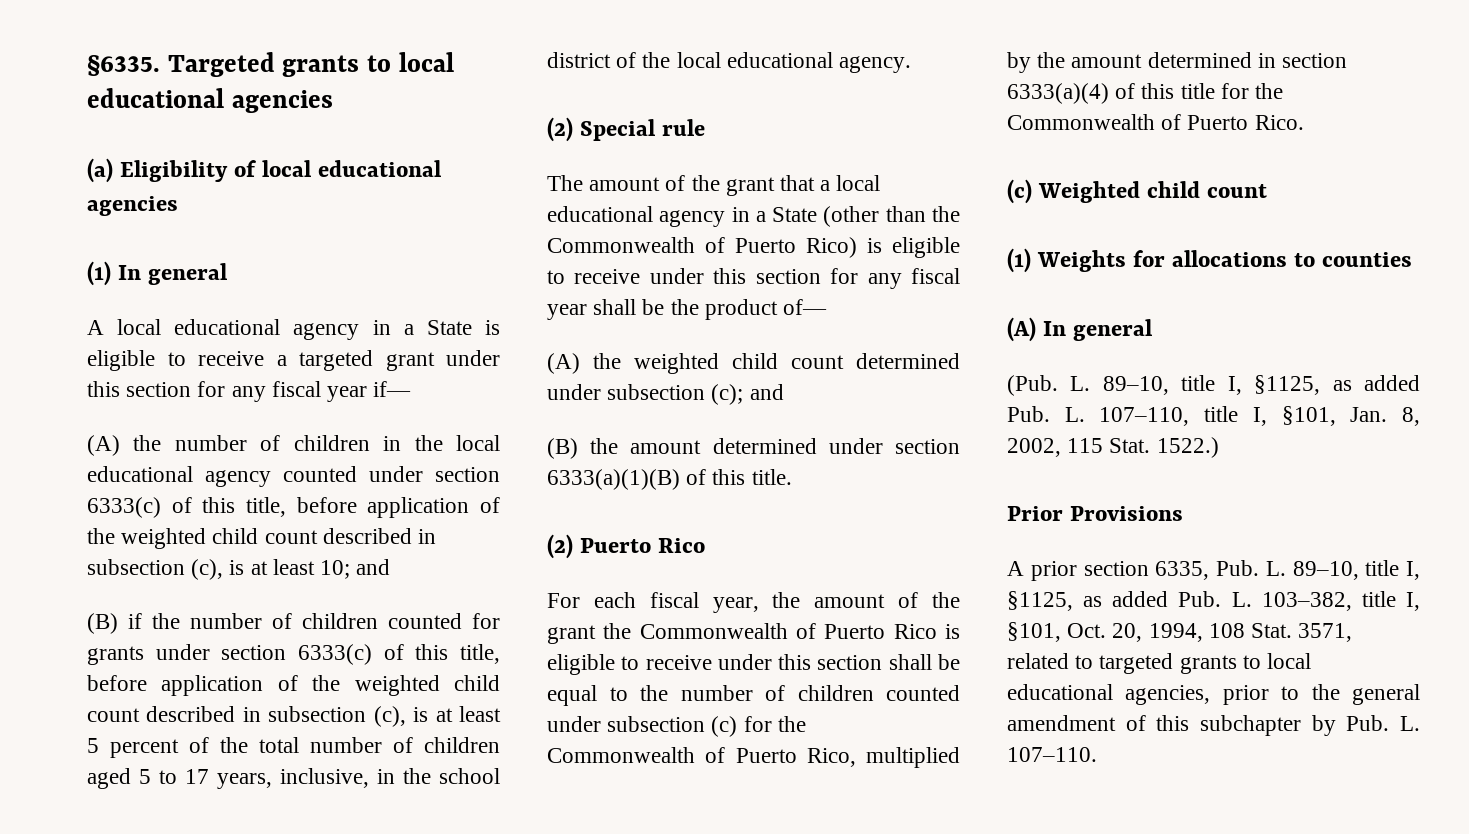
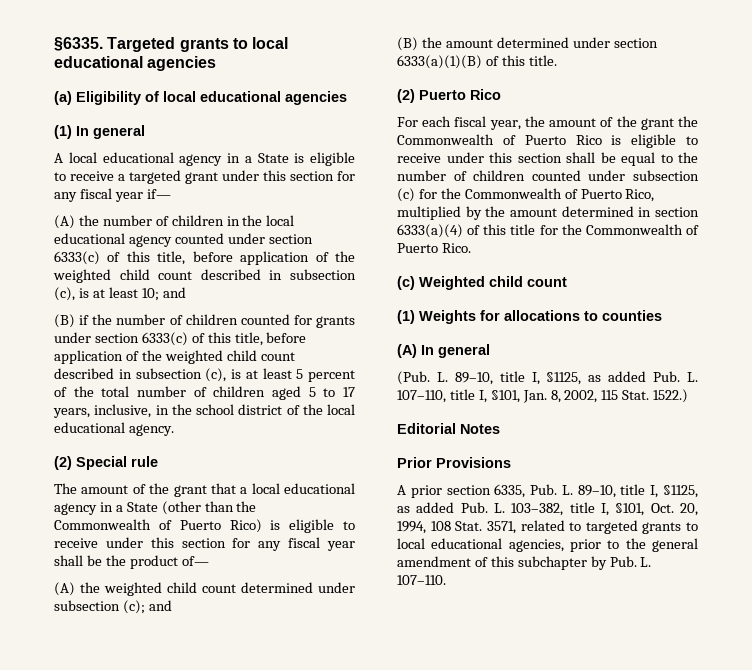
+ Editorial Notes

